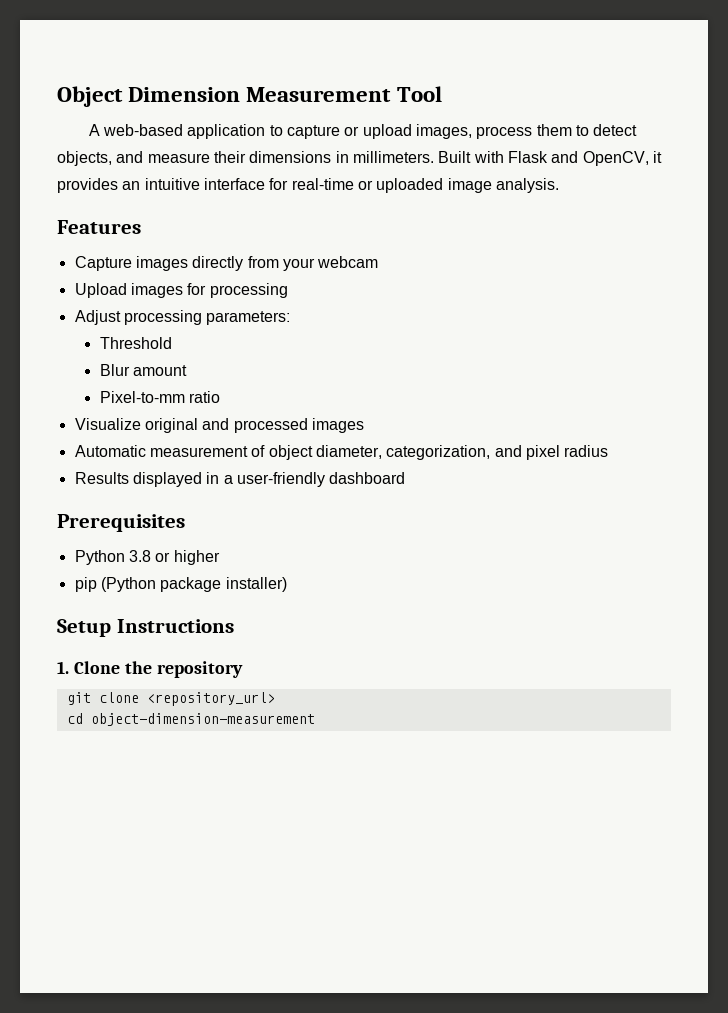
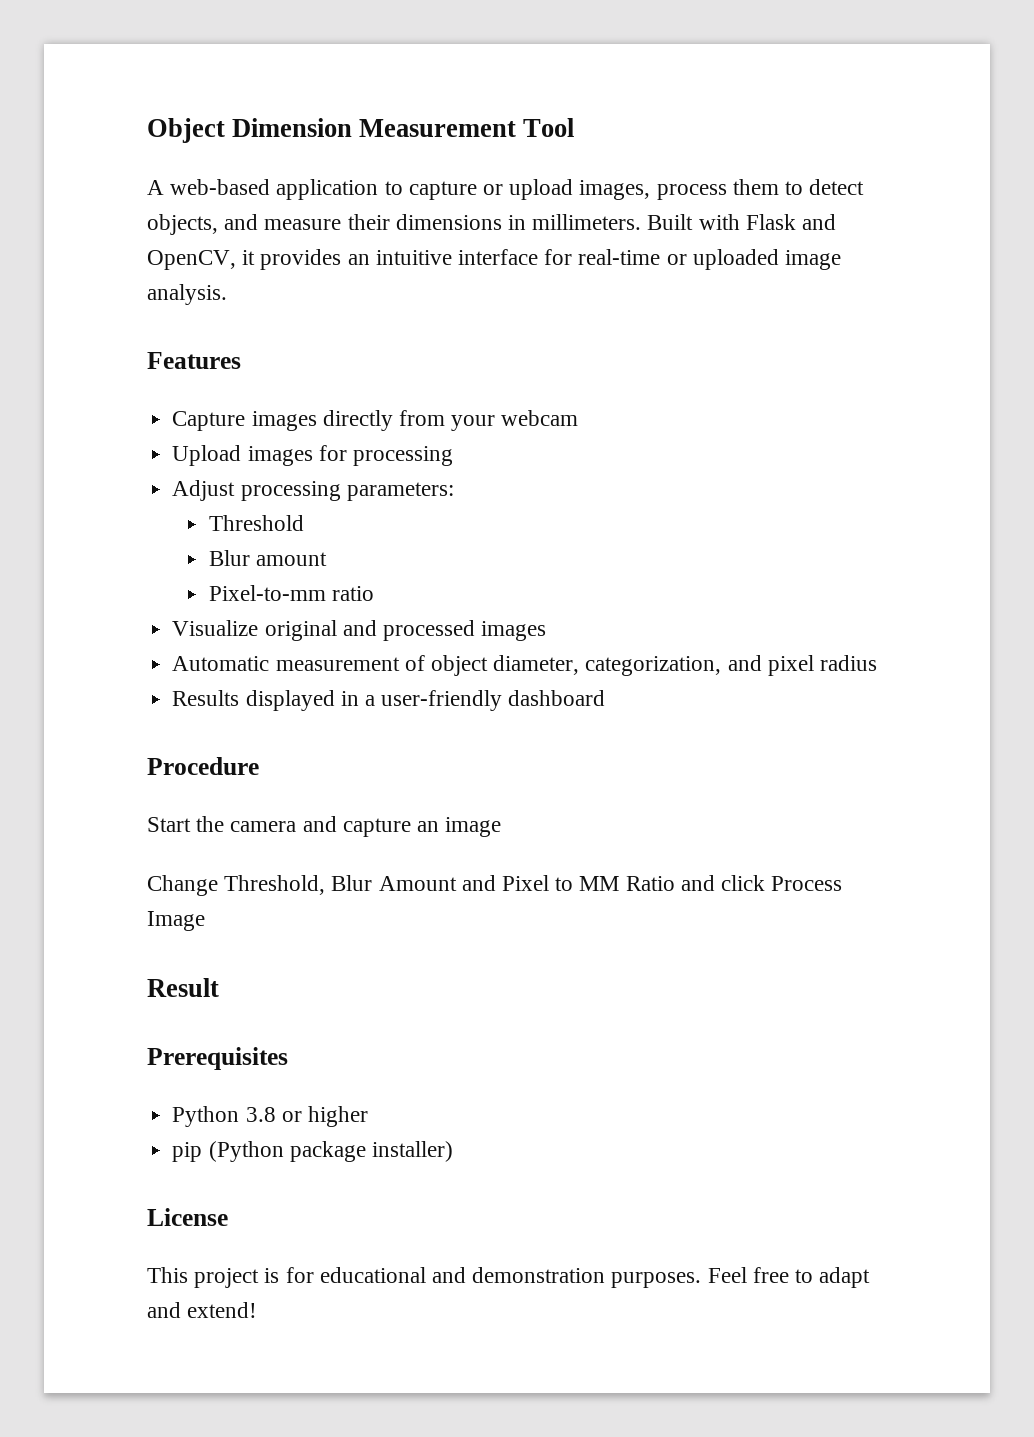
+ Procedure
+ Start the camera and capture an image
+ Change Threshold, Blur Amount and Pixel to MM Ratio and click Process Image
+ Result
- Setup Instructions
- 1. Clone the repository
- git clone <repository_url>
- cd object-dimension-measurement
+ License
+ This project is for educational and demonstration purposes. Feel free to adapt and extend!

